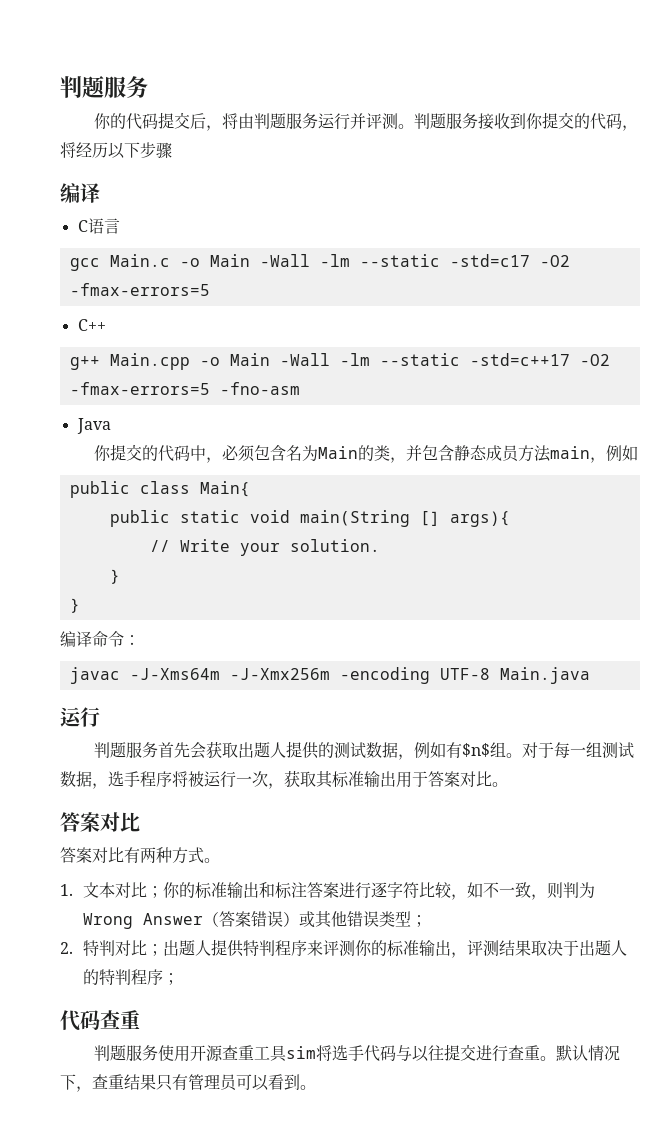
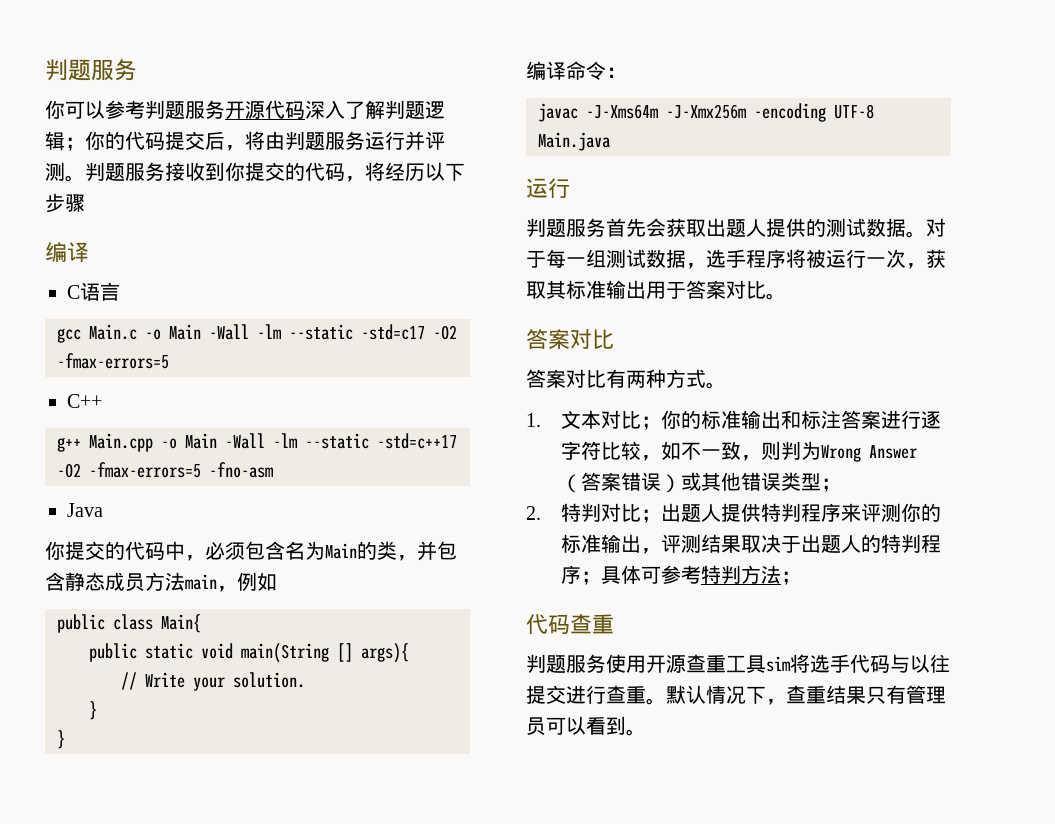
- 你的代码提交后，将由判题服务运行并评测。
+ 你可以参考判题服务开源代码深入了解判题逻辑；你的代码提交后，将由判题服务运行并评测。
- 判题服务首先会获取出题人提供的测试数据，例如有$n$组。
+ 判题服务首先会获取出题人提供的测试数据。
- 2.特判对比；出题人提供特判程序来评测你的标准输出，评测结果取决于出题人的特判程序；
+ 2.特判对比；出题人提供特判程序来评测你的标准输出，评测结果取决于出题人的特判程序；具体可参考特判方法；

